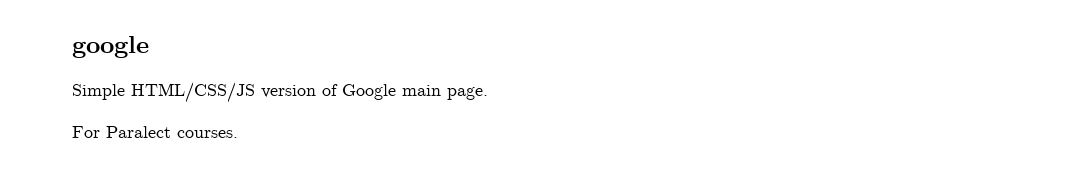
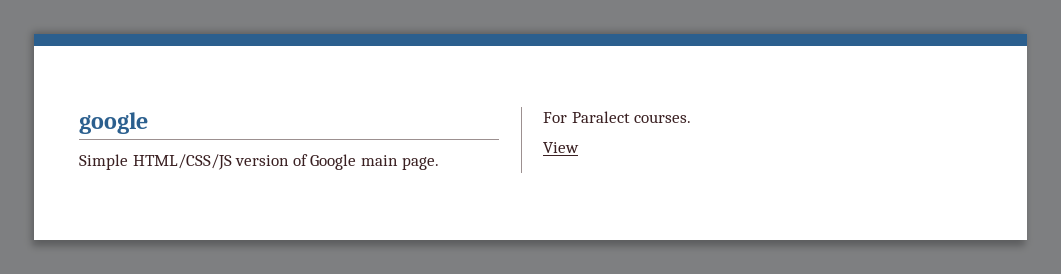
+ View

